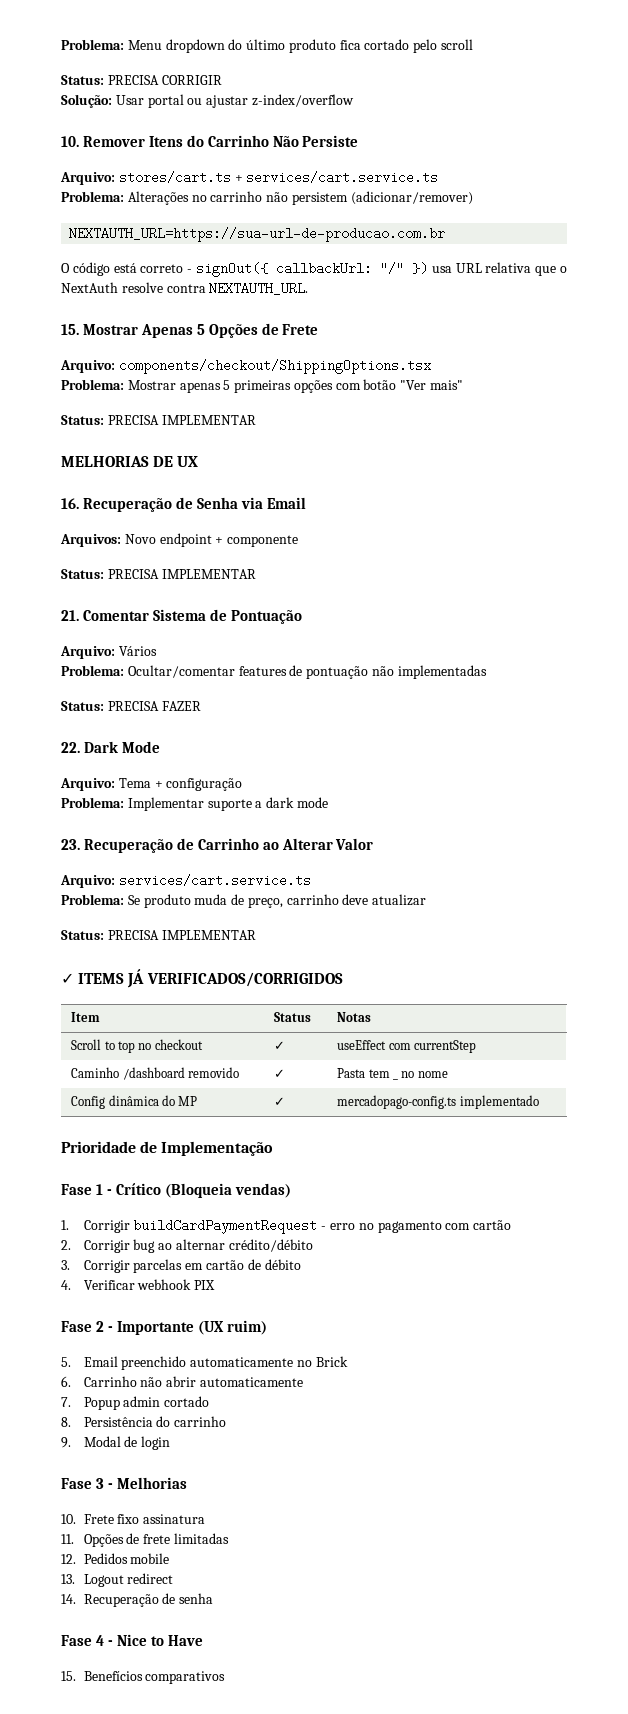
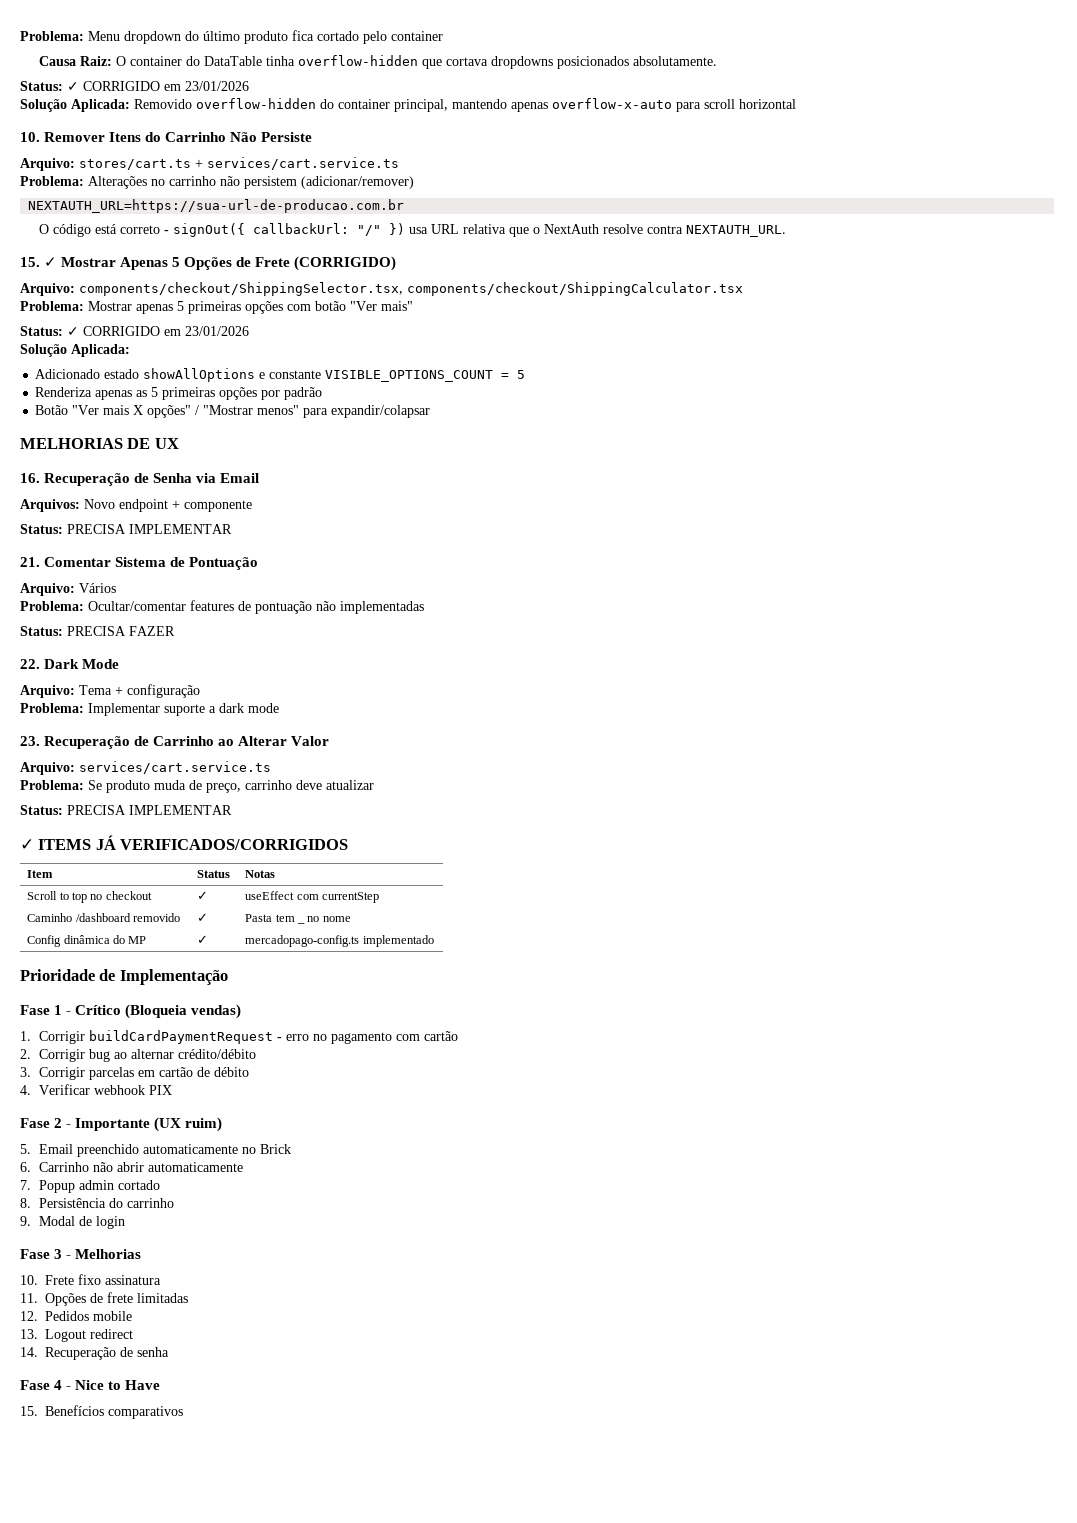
- Problema: Menu dropdown do último produto fica cortado pelo scroll
- Status: PRECISA CORRIGIR
- Solução: Usar portal ou ajustar z-index/overflow
+ Problema: Menu dropdown do último produto fica cortado pelo container
+ Causa Raiz: O container do DataTable tinha overflow-hidden que cortava dropdowns posicionados absolutamente.
+ Status: ✓ CORRIGIDO em 23/01/2026
+ Solução Aplicada: Removido overflow-hidden do container principal, mantendo apenas overflow-x-auto para scroll horizontal
- 15. Mostrar Apenas 5 Opções de Frete
- Arquivo: components/checkout/ShippingOptions.tsx
+ 15. ✓ Mostrar Apenas 5 Opções de Frete (CORRIGIDO)
+ Arquivo: components/checkout/ShippingSelector.tsx, components/checkout/ShippingCalculator.tsx
  Problema: Mostrar apenas 5 primeiras opções com botão "Ver mais"
- Status: PRECISA IMPLEMENTAR
+ Status: ✓ CORRIGIDO em 23/01/2026
+ Solução Aplicada:
+ Adicionado estado showAllOptions e constante VISIBLE_OPTIONS_COUNT = 5
+ Renderiza apenas as 5 primeiras opções por padrão
+ Botão "Ver mais X opções" / "Mostrar menos" para expandir/colapsar

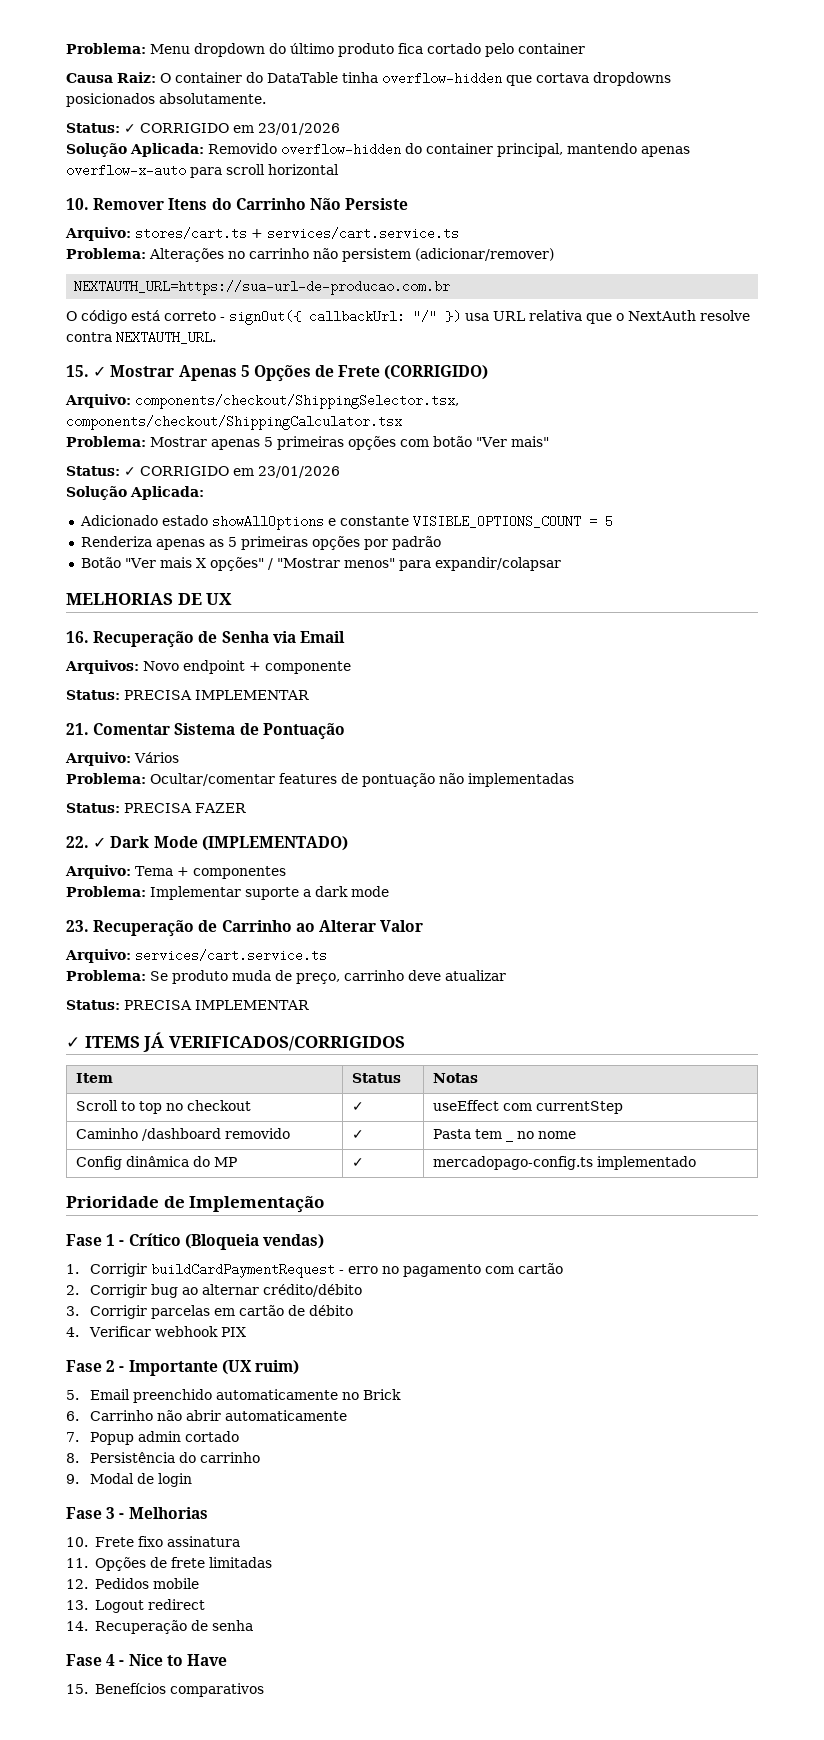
- 22. Dark Mode
+ 22. ✓ Dark Mode (IMPLEMENTADO)
- Arquivo: Tema + configuração
+ Arquivo: Tema + componentes

